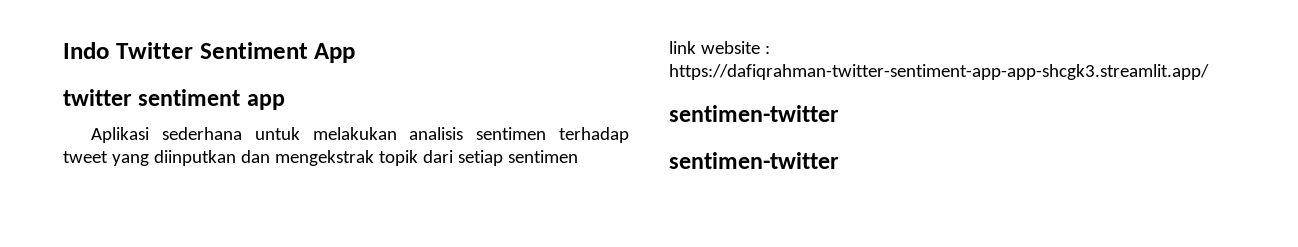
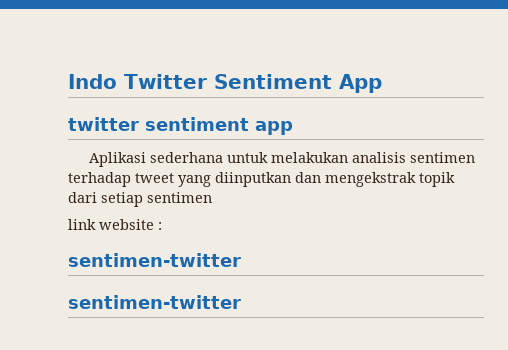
- link website : https://dafiqrahman-twitter-sentiment-app-app-shcgk3.streamlit.app/
+ link website :

